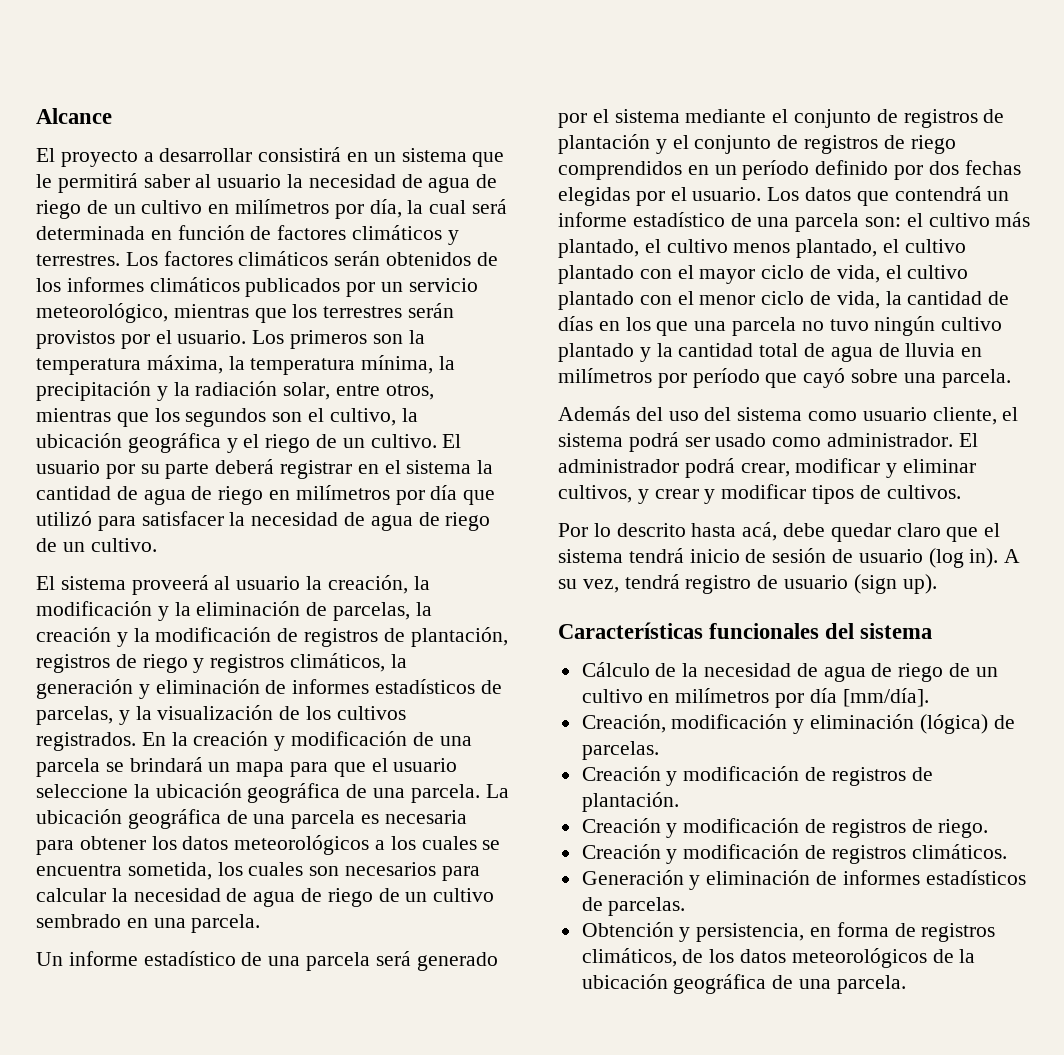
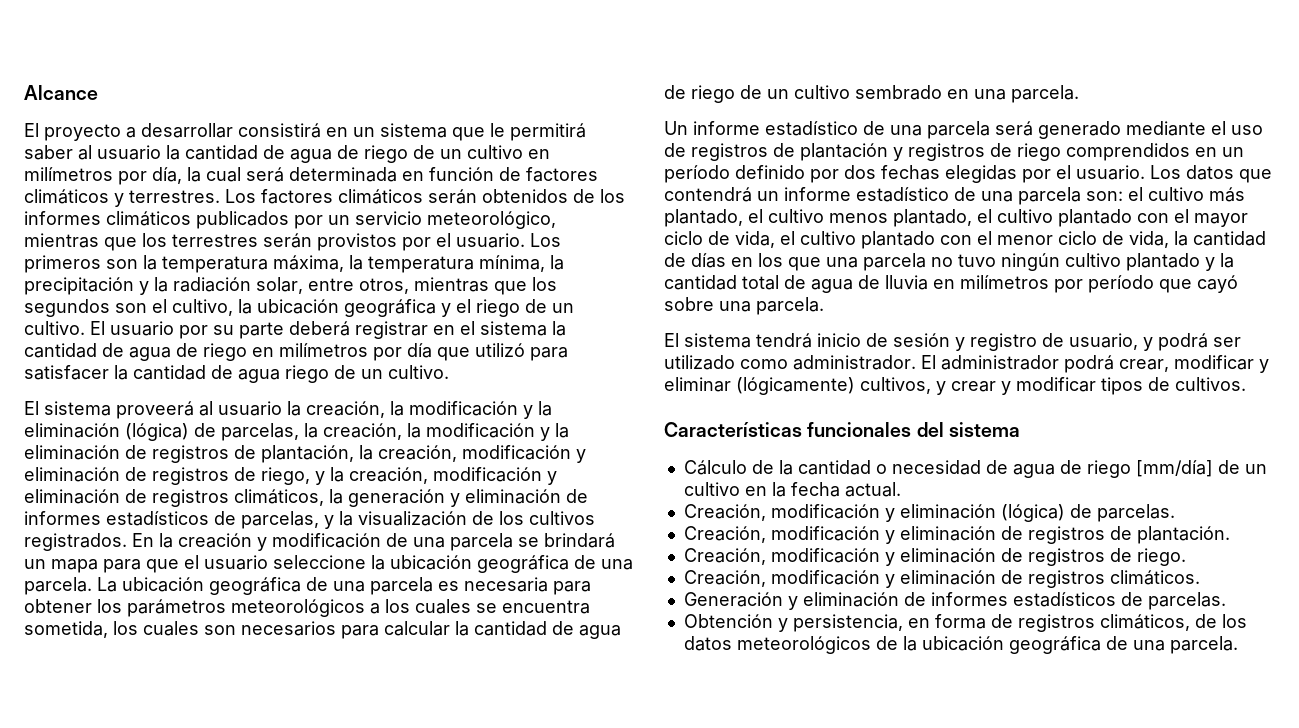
- El proyecto a desarrollar consistirá en un sistema que le permitirá saber al usuario la necesidad de agua de riego de un cultivo en milímetros por día, la cual será determinada en función de factores climáticos y terrestres.
+ El proyecto a desarrollar consistirá en un sistema que le permitirá saber al usuario la cantidad de agua de riego de un cultivo en milímetros por día, la cual será determinada en función de factores climáticos y terrestres.
- El usuario por su parte deberá registrar en el sistema la cantidad de agua de riego en milímetros por día que utilizó para satisfacer la necesidad de agua de riego de un cultivo.
+ El usuario por su parte deberá registrar en el sistema la cantidad de agua de riego en milímetros por día que utilizó para satisfacer la cantidad de agua riego de un cultivo.
- El sistema proveerá al usuario la creación, la modificación y la eliminación de parcelas, la creación y la modificación de registros de plantación, registros de riego y registros climáticos, la generación y eliminación de informes estadísticos de parcelas, y la visualización de los cultivos registrados.
+ El sistema proveerá al usuario la creación, la modificación y la eliminación (lógica) de parcelas, la creación, la modificación y la eliminación de registros de plantación, la creación, modificación y eliminación de registros de riego, y la creación, modificación y eliminación de registros climáticos, la generación y eliminación de informes estadísticos de parcelas, y la visualización de los cultivos registrados.
- La ubicación geográfica de una parcela es necesaria para obtener los datos meteorológicos a los cuales se encuentra sometida, los cuales son necesarios para calcular la necesidad de agua de riego de un cultivo sembrado en una parcela.
+ La ubicación geográfica de una parcela es necesaria para obtener los parámetros meteorológicos a los cuales se encuentra sometida, los cuales son necesarios para calcular la cantidad de agua de riego de un cultivo sembrado en una parcela.
- Un informe estadístico de una parcela será generado por el sistema mediante el conjunto de registros de plantación y el conjunto de registros de riego comprendidos en un período definido por dos fechas elegidas por el usuario.
+ Un informe estadístico de una parcela será generado mediante el uso de registros de plantación y registros de riego comprendidos en un período definido por dos fechas elegidas por el usuario.
- Además del uso del sistema como usuario cliente, el sistema podrá ser usado como administrador.
+ El sistema tendrá inicio de sesión y registro de usuario, y podrá ser utilizado como administrador.
- El administrador podrá crear, modificar y eliminar cultivos, y crear y modificar tipos de cultivos.
+ El administrador podrá crear, modificar y eliminar (lógicamente) cultivos, y crear y modificar tipos de cultivos.
- Por lo descrito hasta acá, debe quedar claro que el sistema tendrá inicio de sesión de usuario (log in). A su vez, tendrá registro de usuario (sign up).
- Cálculo de la necesidad de agua de riego de un cultivo en milímetros por día [mm/día].
+ Cálculo de la cantidad o necesidad de agua de riego [mm/día] de un cultivo en la fecha actual.
- Creación y modificación de registros de plantación.
+ Creación, modificación y eliminación de registros de plantación.
- Creación y modificación de registros de riego.
+ Creación, modificación y eliminación de registros de riego.
- Creación y modificación de registros climáticos.
+ Creación, modificación y eliminación de registros climáticos.

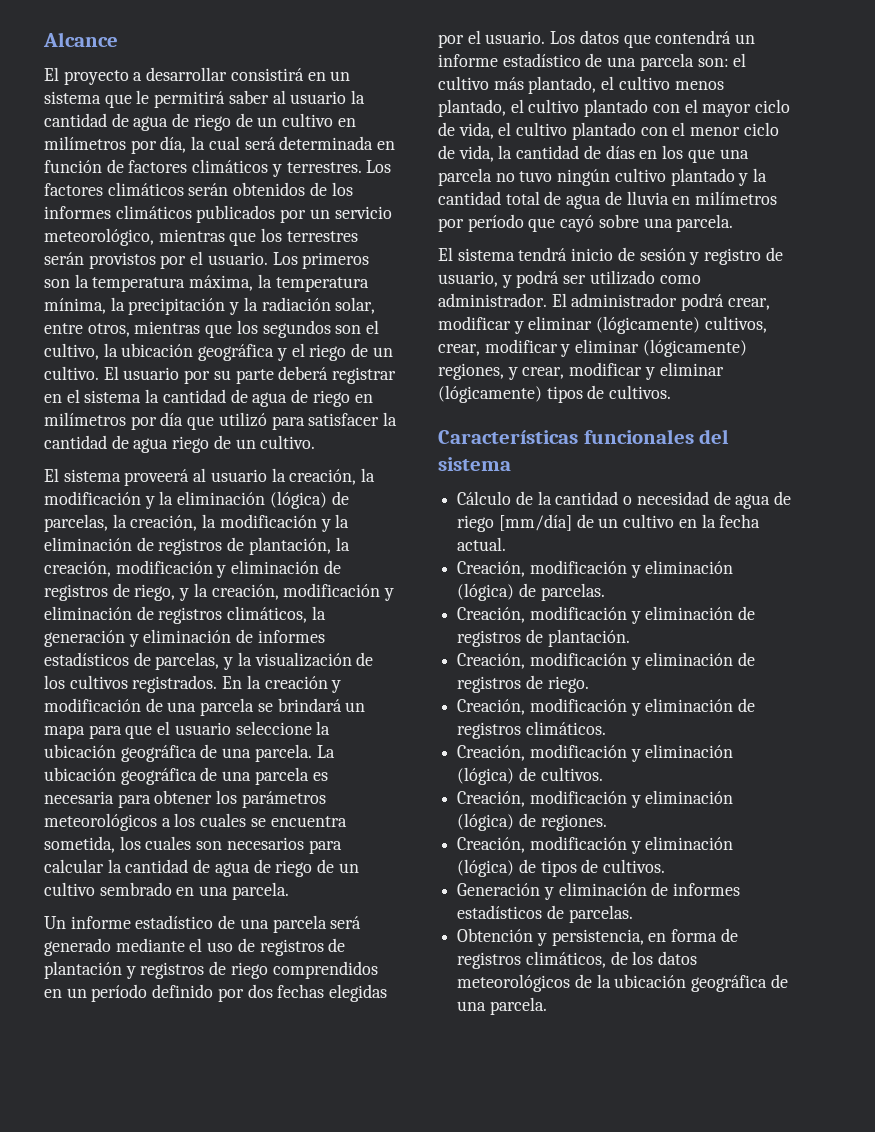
- El administrador podrá crear, modificar y eliminar (lógicamente) cultivos, y crear y modificar tipos de cultivos.
+ El administrador podrá crear, modificar y eliminar (lógicamente) cultivos, crear, modificar y eliminar (lógicamente) regiones, y crear, modificar y eliminar (lógicamente) tipos de cultivos.
+ Creación, modificación y eliminación (lógica) de cultivos.
+ Creación, modificación y eliminación (lógica) de regiones.
+ Creación, modificación y eliminación (lógica) de tipos de cultivos.

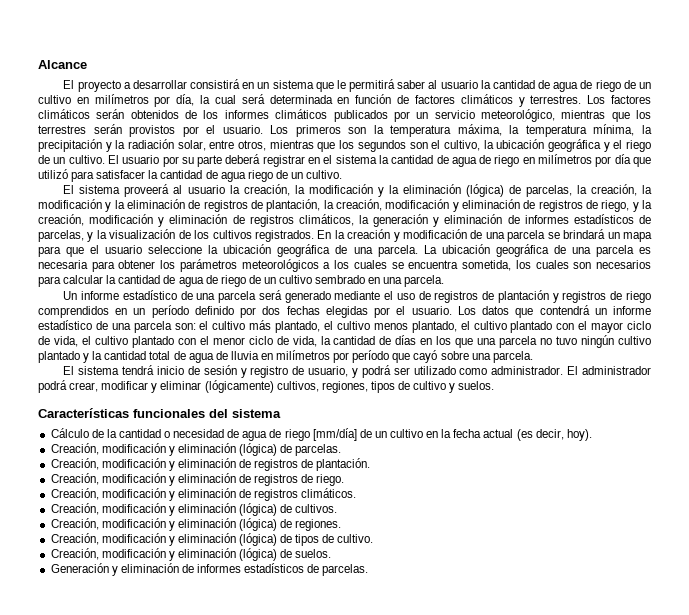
- El administrador podrá crear, modificar y eliminar (lógicamente) cultivos, crear, modificar y eliminar (lógicamente) regiones, y crear, modificar y eliminar (lógicamente) tipos de cultivos.
+ El administrador podrá crear, modificar y eliminar (lógicamente) cultivos, regiones, tipos de cultivo y suelos.
- Cálculo de la cantidad o necesidad de agua de riego [mm/día] de un cultivo en la fecha actual.
+ Cálculo de la cantidad o necesidad de agua de riego [mm/día] de un cultivo en la fecha actual (es decir, hoy).
- Creación, modificación y eliminación (lógica) de tipos de cultivos.
+ Creación, modificación y eliminación (lógica) de tipos de cultivo.
+ Creación, modificación y eliminación (lógica) de suelos.
- Obtención y persistencia, en forma de registros climáticos, de los datos meteorológicos de la ubicación geográfica de una parcela.

